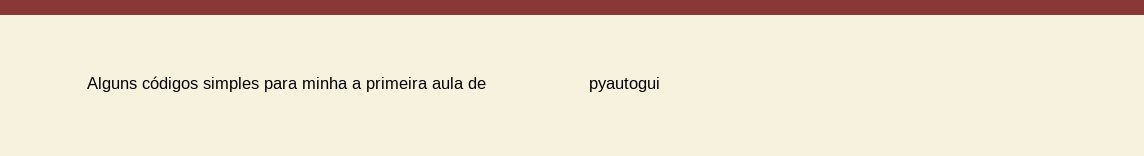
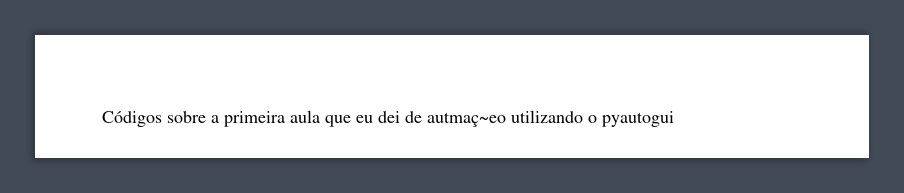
- Alguns códigos simples para minha a primeira aula de pyautogui
+ Códigos sobre a primeira aula que eu dei de autmaç~eo utilizando o pyautogui

